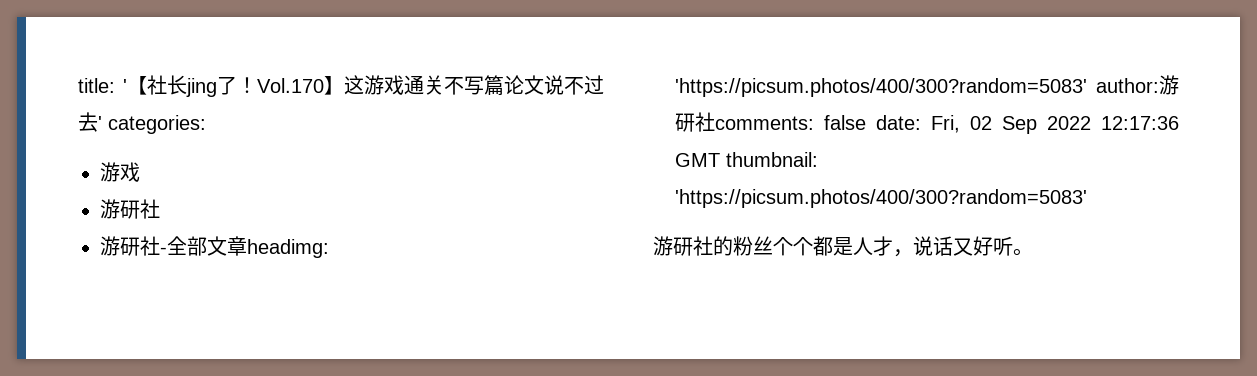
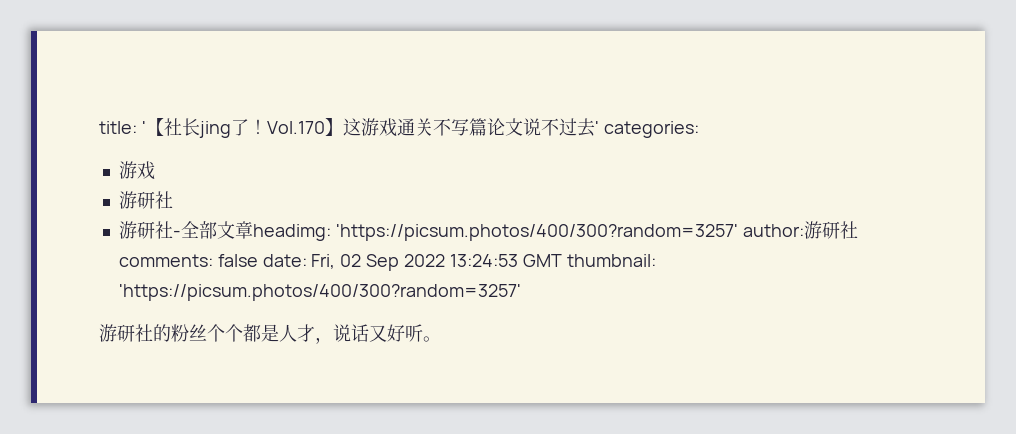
- 游研社-全部文章headimg: 'https://picsum.photos/400/300?random=5083' author:游研社comments: false date: Fri, 02 Sep 2022 12:17:36 GMT thumbnail: 'https://picsum.photos/400/300?random=5083'
+ 游研社-全部文章headimg: 'https://picsum.photos/400/300?random=3257' author:游研社comments: false date: Fri, 02 Sep 2022 13:24:53 GMT thumbnail: 'https://picsum.photos/400/300?random=3257'

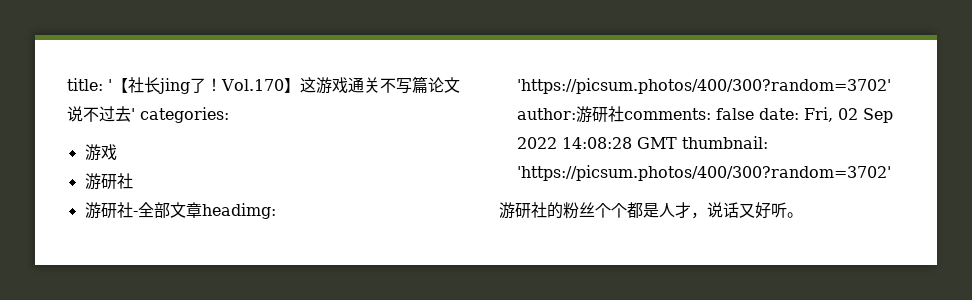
- 游研社-全部文章headimg: 'https://picsum.photos/400/300?random=3257' author:游研社comments: false date: Fri, 02 Sep 2022 13:24:53 GMT thumbnail: 'https://picsum.photos/400/300?random=3257'
+ 游研社-全部文章headimg: 'https://picsum.photos/400/300?random=3702' author:游研社comments: false date: Fri, 02 Sep 2022 14:08:28 GMT thumbnail: 'https://picsum.photos/400/300?random=3702'

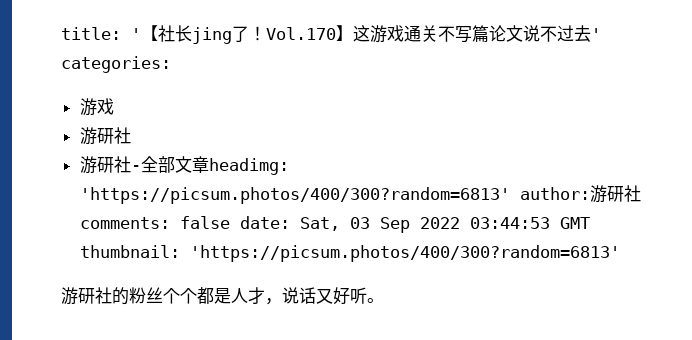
- 游研社-全部文章headimg: 'https://picsum.photos/400/300?random=3702' author:游研社comments: false date: Fri, 02 Sep 2022 14:08:28 GMT thumbnail: 'https://picsum.photos/400/300?random=3702'
+ 游研社-全部文章headimg: 'https://picsum.photos/400/300?random=6813' author:游研社comments: false date: Sat, 03 Sep 2022 03:44:53 GMT thumbnail: 'https://picsum.photos/400/300?random=6813'

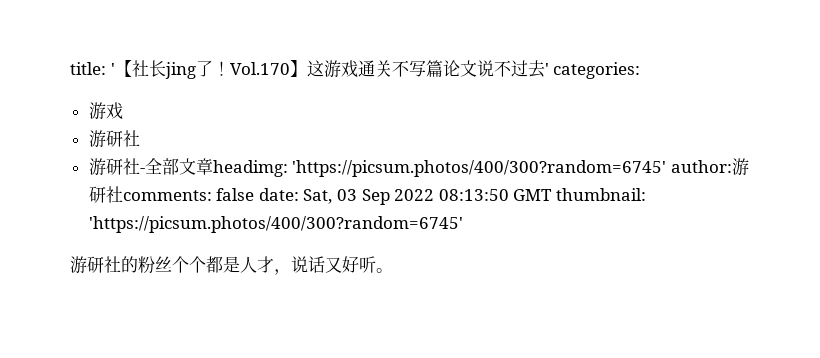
- 游研社-全部文章headimg: 'https://picsum.photos/400/300?random=6813' author:游研社comments: false date: Sat, 03 Sep 2022 03:44:53 GMT thumbnail: 'https://picsum.photos/400/300?random=6813'
+ 游研社-全部文章headimg: 'https://picsum.photos/400/300?random=6745' author:游研社comments: false date: Sat, 03 Sep 2022 08:13:50 GMT thumbnail: 'https://picsum.photos/400/300?random=6745'

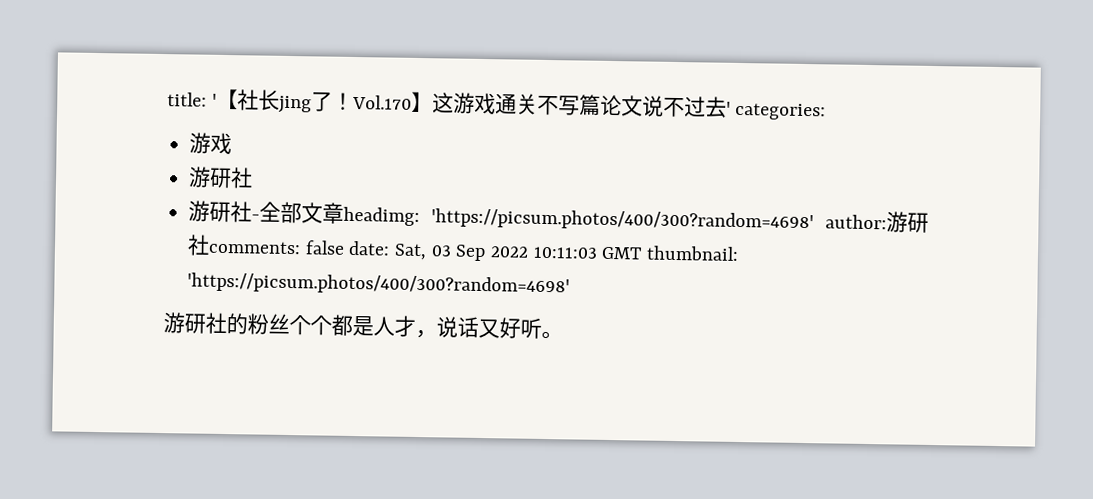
- 游研社-全部文章headimg: 'https://picsum.photos/400/300?random=6745' author:游研社comments: false date: Sat, 03 Sep 2022 08:13:50 GMT thumbnail: 'https://picsum.photos/400/300?random=6745'
+ 游研社-全部文章headimg: 'https://picsum.photos/400/300?random=4698' author:游研社comments: false date: Sat, 03 Sep 2022 10:11:03 GMT thumbnail: 'https://picsum.photos/400/300?random=4698'

